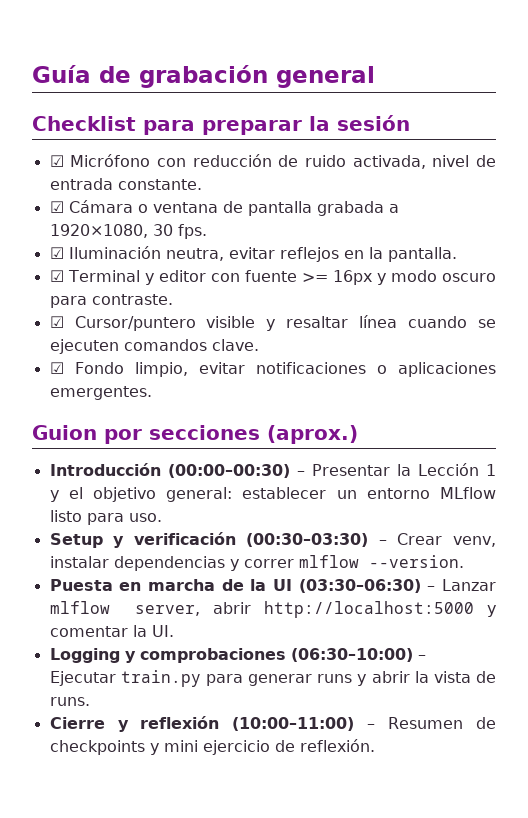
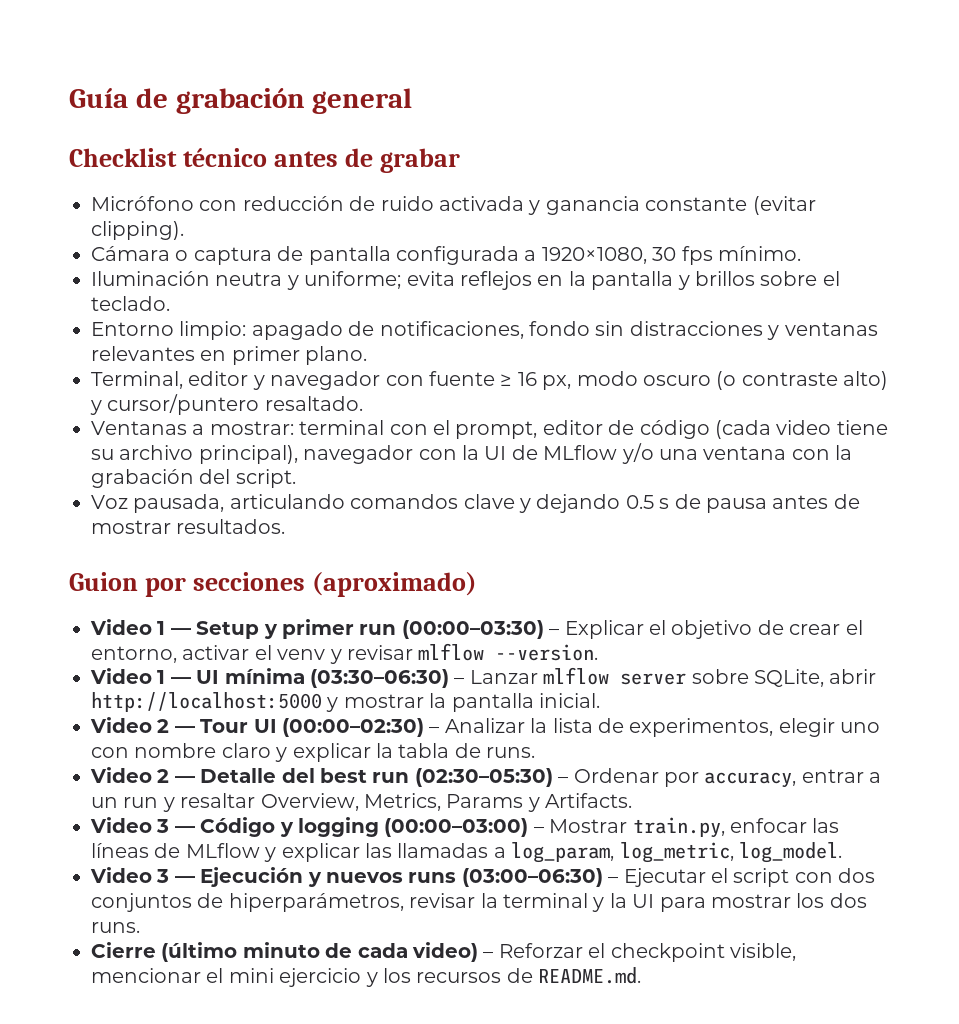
- Checklist para preparar la sesión
- ☑ Micrófono con reducción de ruido activada, nivel de entrada constante.
- ☑ Cámara o ventana de pantalla grabada a 1920×1080, 30 fps.
- ☑ Iluminación neutra, evitar reflejos en la pantalla.
- ☑ Terminal y editor con fuente >= 16px y modo oscuro para contraste.
- ☑ Cursor/puntero visible y resaltar línea cuando se ejecuten comandos clave.
- ☑ Fondo limpio, evitar notificaciones o aplicaciones emergentes.
- Guion por secciones (aprox.)
- Introducción (00:00–00:30) – Presentar la Lección 1 y el objetivo general: establecer un entorno MLflow listo para uso.
- Setup y verificación (00:30–03:30) – Crear venv, instalar dependencias y correr mlflow --version.
- Puesta en marcha de la UI (03:30–06:30) – Lanzar mlflow server, abrir http://localhost:5000 y comentar la UI.
- Logging y comprobaciones (06:30–10:00) – Ejecutar train.py para generar runs y abrir la vista de runs.
- Cierre y reflexión (10:00–11:00) – Resumen de checkpoints y mini ejercicio de reflexión.
+ Checklist técnico antes de grabar
+ Micrófono con reducción de ruido activada y ganancia constante (evitar clipping).
+ Cámara o captura de pantalla configurada a 1920×1080, 30 fps mínimo.
+ Iluminación neutra y uniforme; evita reflejos en la pantalla y brillos sobre el teclado.
+ Entorno limpio: apagado de notificaciones, fondo sin distracciones y ventanas relevantes en primer plano.
+ Terminal, editor y navegador con fuente ≥ 16 px, modo oscuro (o contraste alto) y cursor/puntero resaltado.
+ Ventanas a mostrar: terminal con el prompt, editor de código (cada video tiene su archivo principal), navegador con la UI de MLflow y/o una ventana con la grabación del script.
+ Voz pausada, articulando comandos clave y dejando 0.5 s de pausa antes de mostrar resultados.
+ Guion por secciones (aproximado)
+ Video 1 — Setup y primer run (00:00–03:30) – Explicar el objetivo de crear el entorno, activar el venv y revisar mlflow --version.
+ Video 1 — UI mínima (03:30–06:30) – Lanzar mlflow server sobre SQLite, abrir http://localhost:5000 y mostrar la pantalla inicial.
+ Video 2 — Tour UI (00:00–02:30) – Analizar la lista de experimentos, elegir uno con nombre claro y explicar la tabla de runs.
+ Video 2 — Detalle del best run (02:30–05:30) – Ordenar por accuracy, entrar a un run y resaltar Overview, Metrics, Params y Artifacts.
+ Video 3 — Código y logging (00:00–03:00) – Mostrar train.py, enfocar las líneas de MLflow y explicar las llamadas a log_param, log_metric, log_model.
+ Video 3 — Ejecución y nuevos runs (03:00–06:30) – Ejecutar el script con dos conjuntos de hiperparámetros, revisar la terminal y la UI para mostrar los dos runs.
+ Cierre (último minuto de cada video) – Reforzar el checkpoint visible, mencionar el mini ejercicio y los recursos de README.md.

